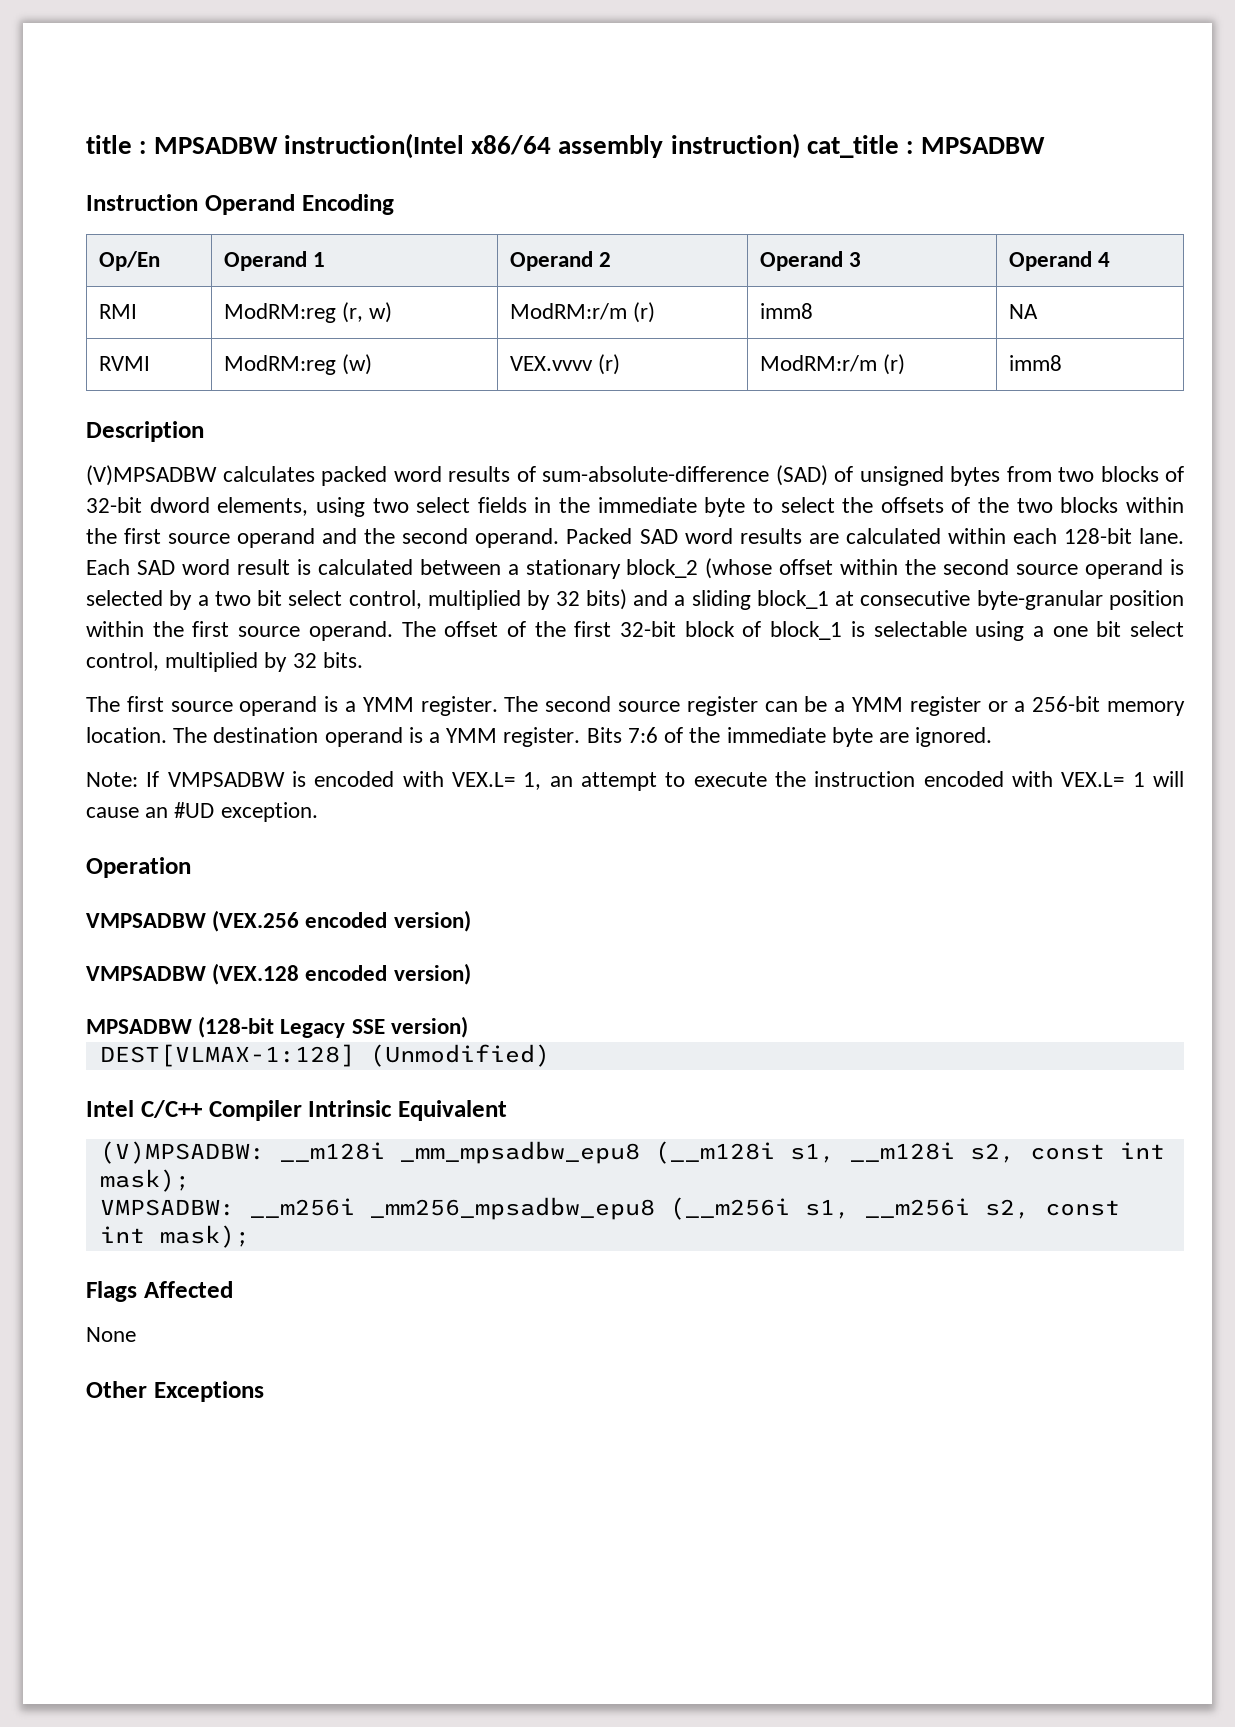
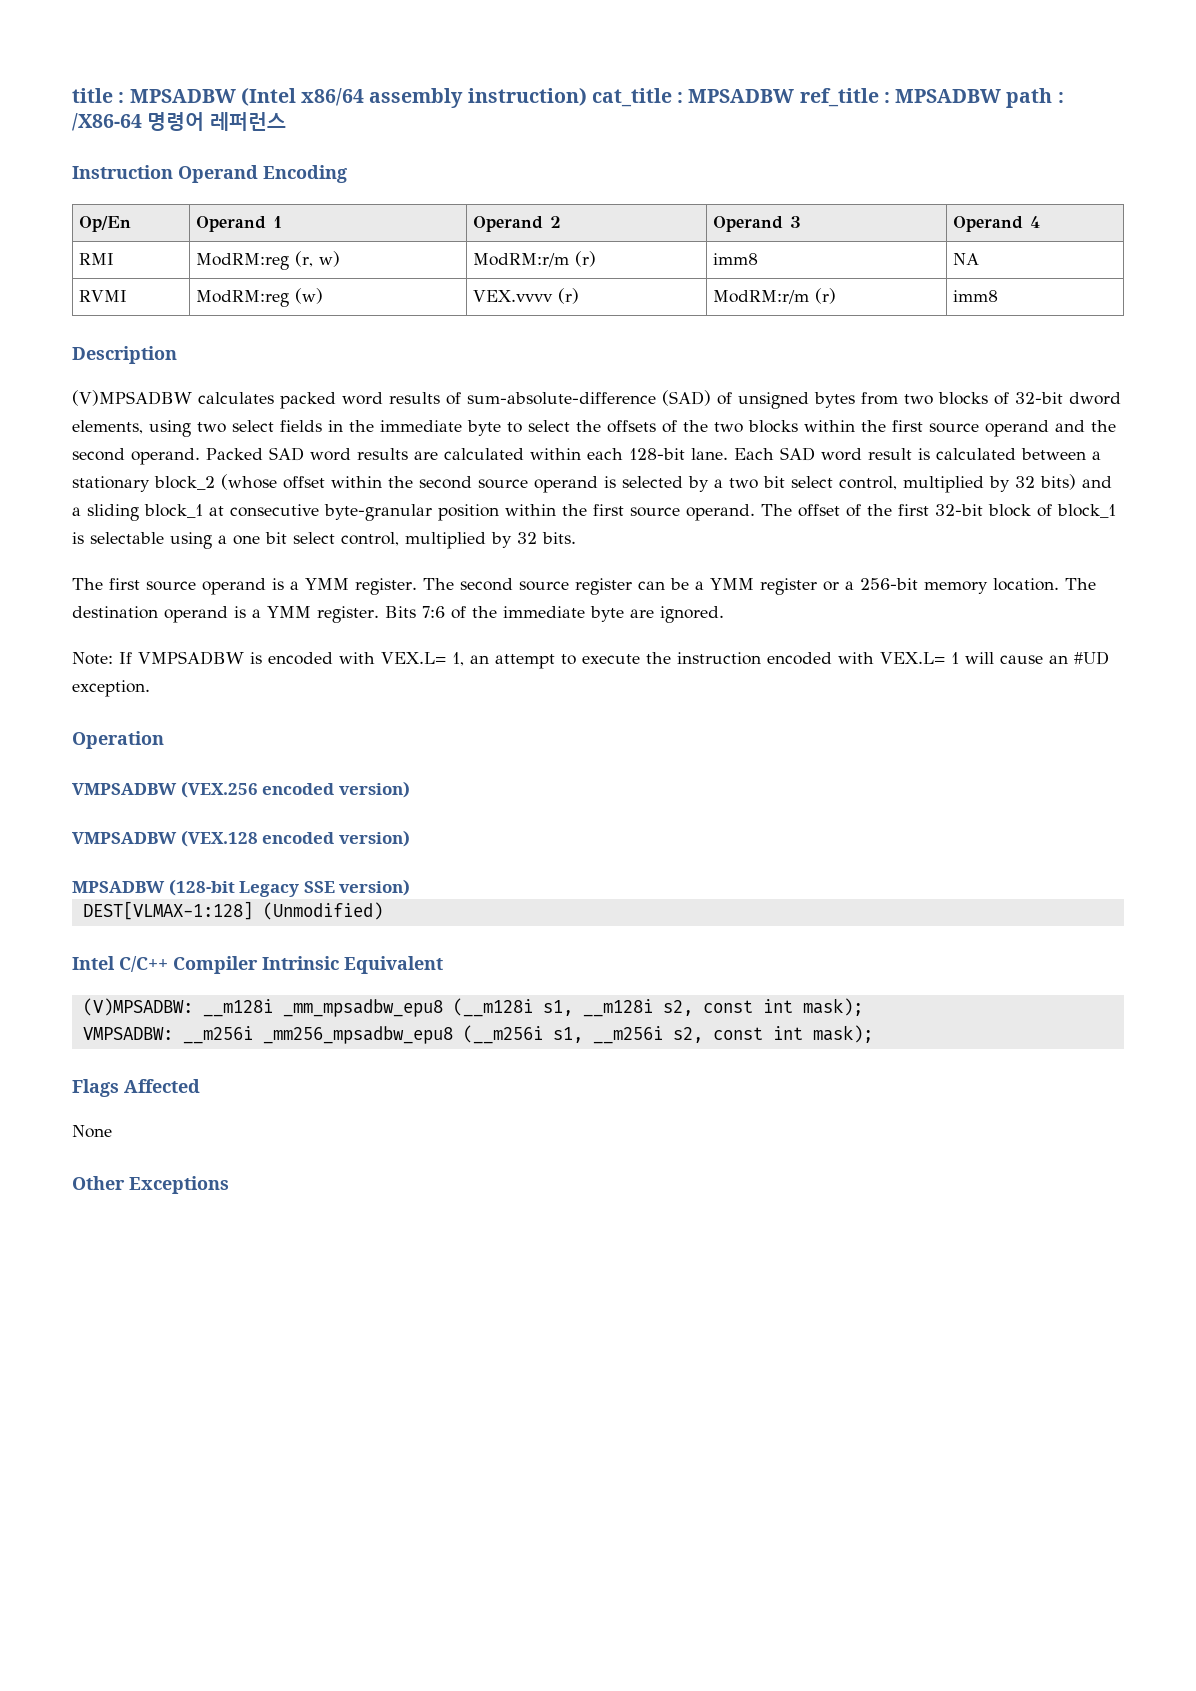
- title : MPSADBW instruction(Intel x86/64 assembly instruction) cat_title : MPSADBW
+ title : MPSADBW (Intel x86/64 assembly instruction) cat_title : MPSADBW ref_title : MPSADBW path : /X86-64 명령어 레퍼런스

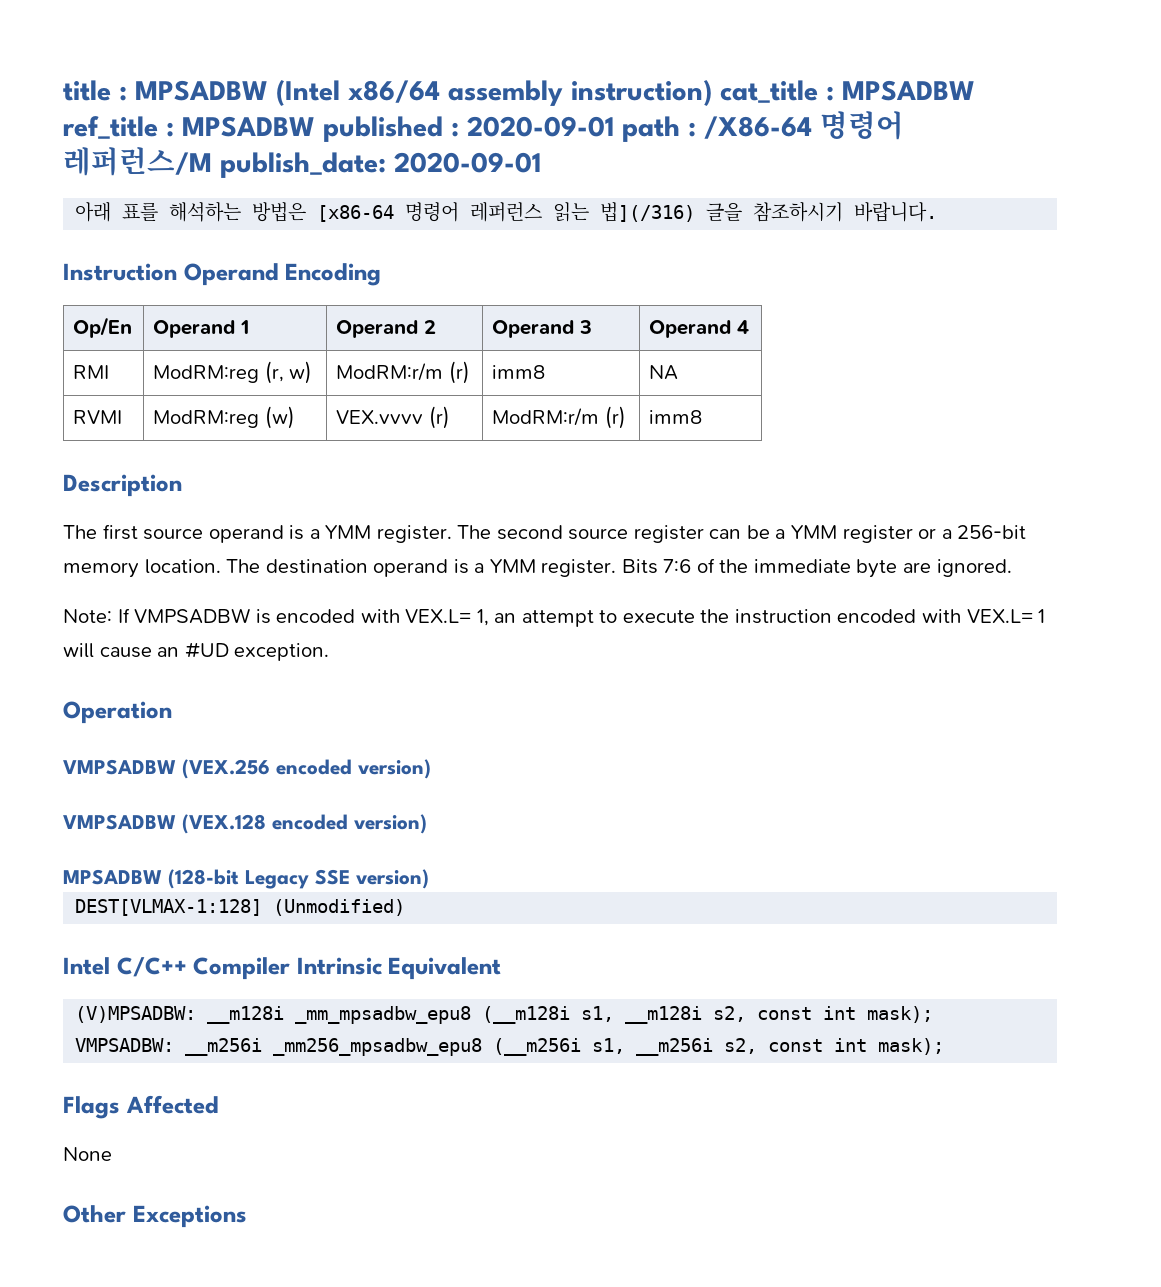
- title : MPSADBW (Intel x86/64 assembly instruction) cat_title : MPSADBW ref_title : MPSADBW path : /X86-64 명령어 레퍼런스
+ title : MPSADBW (Intel x86/64 assembly instruction) cat_title : MPSADBW ref_title : MPSADBW published : 2020-09-01 path : /X86-64 명령어 레퍼런스/M publish_date: 2020-09-01
+ 아래 표를 해석하는 방법은 [x86-64 명령어 레퍼런스 읽는 법](/316) 글을 참조하시기 바랍니다.
- (V)MPSADBW calculates packed word results of sum-absolute-difference (SAD) of unsigned bytes from two blocks of 32-bit dword elements, using two select fields in the immediate byte to select the offsets of the two blocks within the first source operand and the second operand. Packed SAD word results are calculated within each 128-bit lane. Each SAD word result is calculated between a stationary block_2 (whose offset within the second source operand is selected by a two bit select control, multiplied by 32 bits) and a sliding block_1 at consecutive byte-granular position within the first source operand. The offset of the first 32-bit block of block_1 is selectable using a one bit select control, multiplied by 32 bits.

